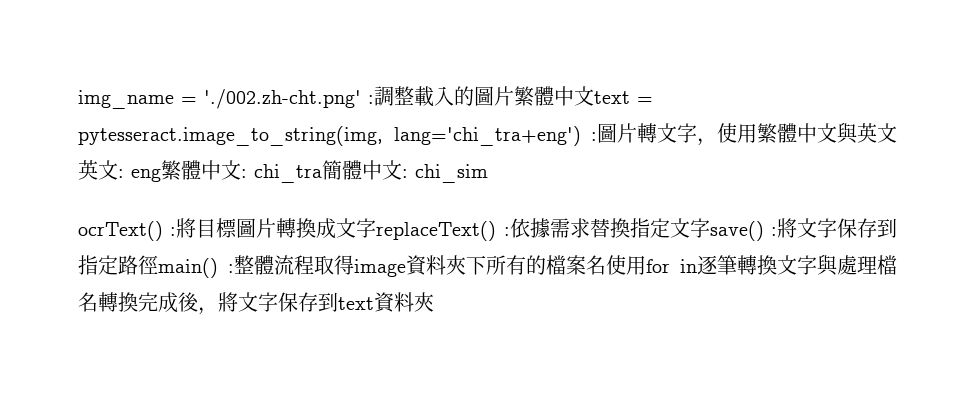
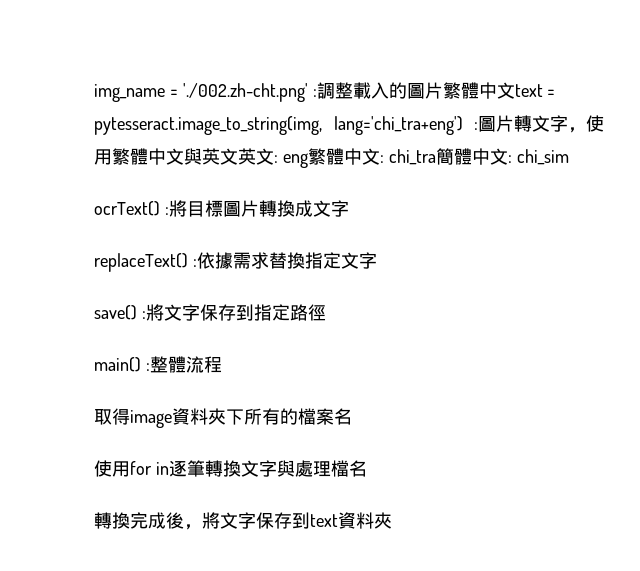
- ocrText() :將目標圖片轉換成文字replaceText() :依據需求替換指定文字save() :將文字保存到指定路徑main() :整體流程取得image資料夾下所有的檔案名使用for in逐筆轉換文字與處理檔名轉換完成後，將文字保存到text資料夾
+ ocrText() :將目標圖片轉換成文字
+ replaceText() :依據需求替換指定文字
+ save() :將文字保存到指定路徑
+ main() :整體流程
+ 取得image資料夾下所有的檔案名
+ 使用for in逐筆轉換文字與處理檔名
+ 轉換完成後，將文字保存到text資料夾

